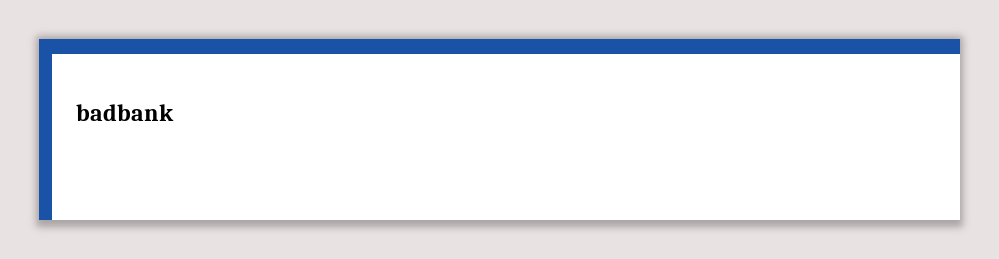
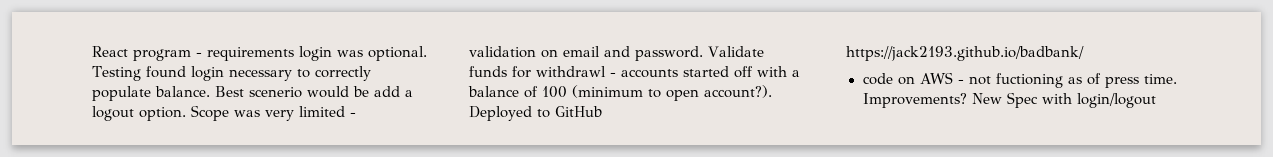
- badbank
+ React program - requirements login was optional. Testing found login necessary to correctly populate balance. Best scenerio would be add a logout option. Scope was very limited - validation on email and password. Validate funds for withdrawl - accounts started off with a balance of 100 (minimum to open account?). Deployed to GitHub https://jack2193.github.io/badbank/
+ code on AWS - not fuctioning as of press time. Improvements? New Spec with login/logout

